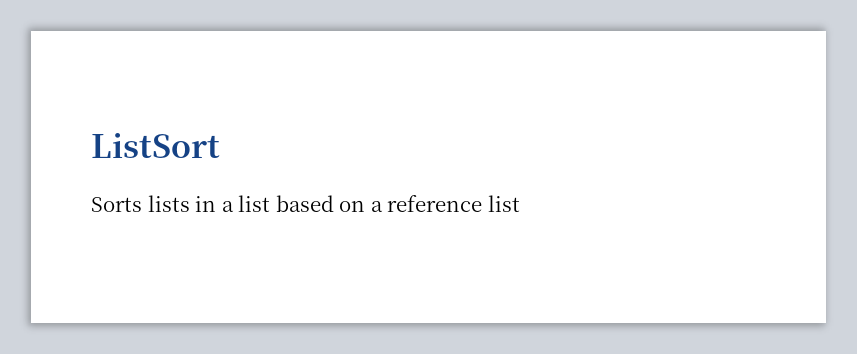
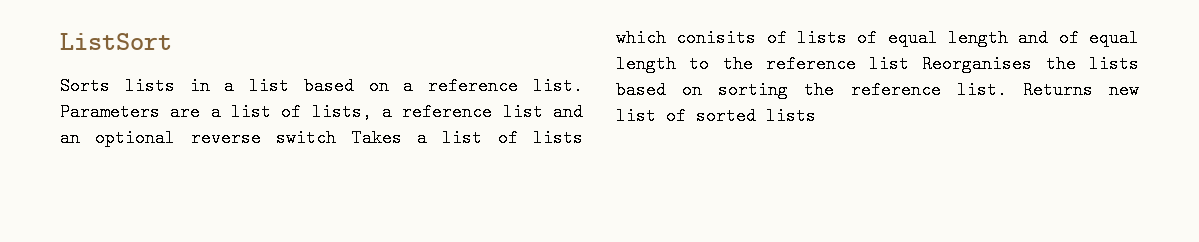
- Sorts lists in a list based on a reference list
+ Sorts lists in a list based on a reference list. Parameters are a list of lists, a reference list and an optional reverse switch Takes a list of lists which conisits of lists of equal length and of equal length to the reference list Reorganises the lists based on sorting the reference list. Returns new list of sorted lists

